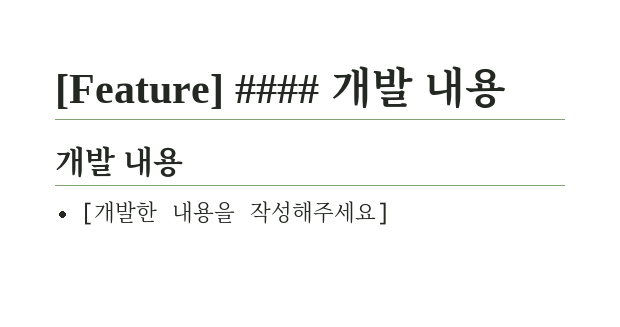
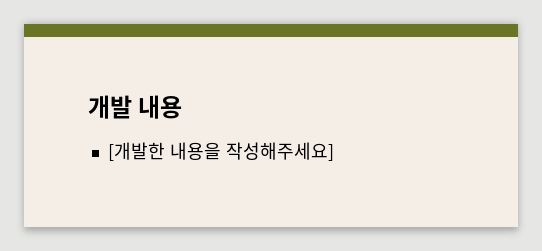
- [Feature] #### 개발 내용

